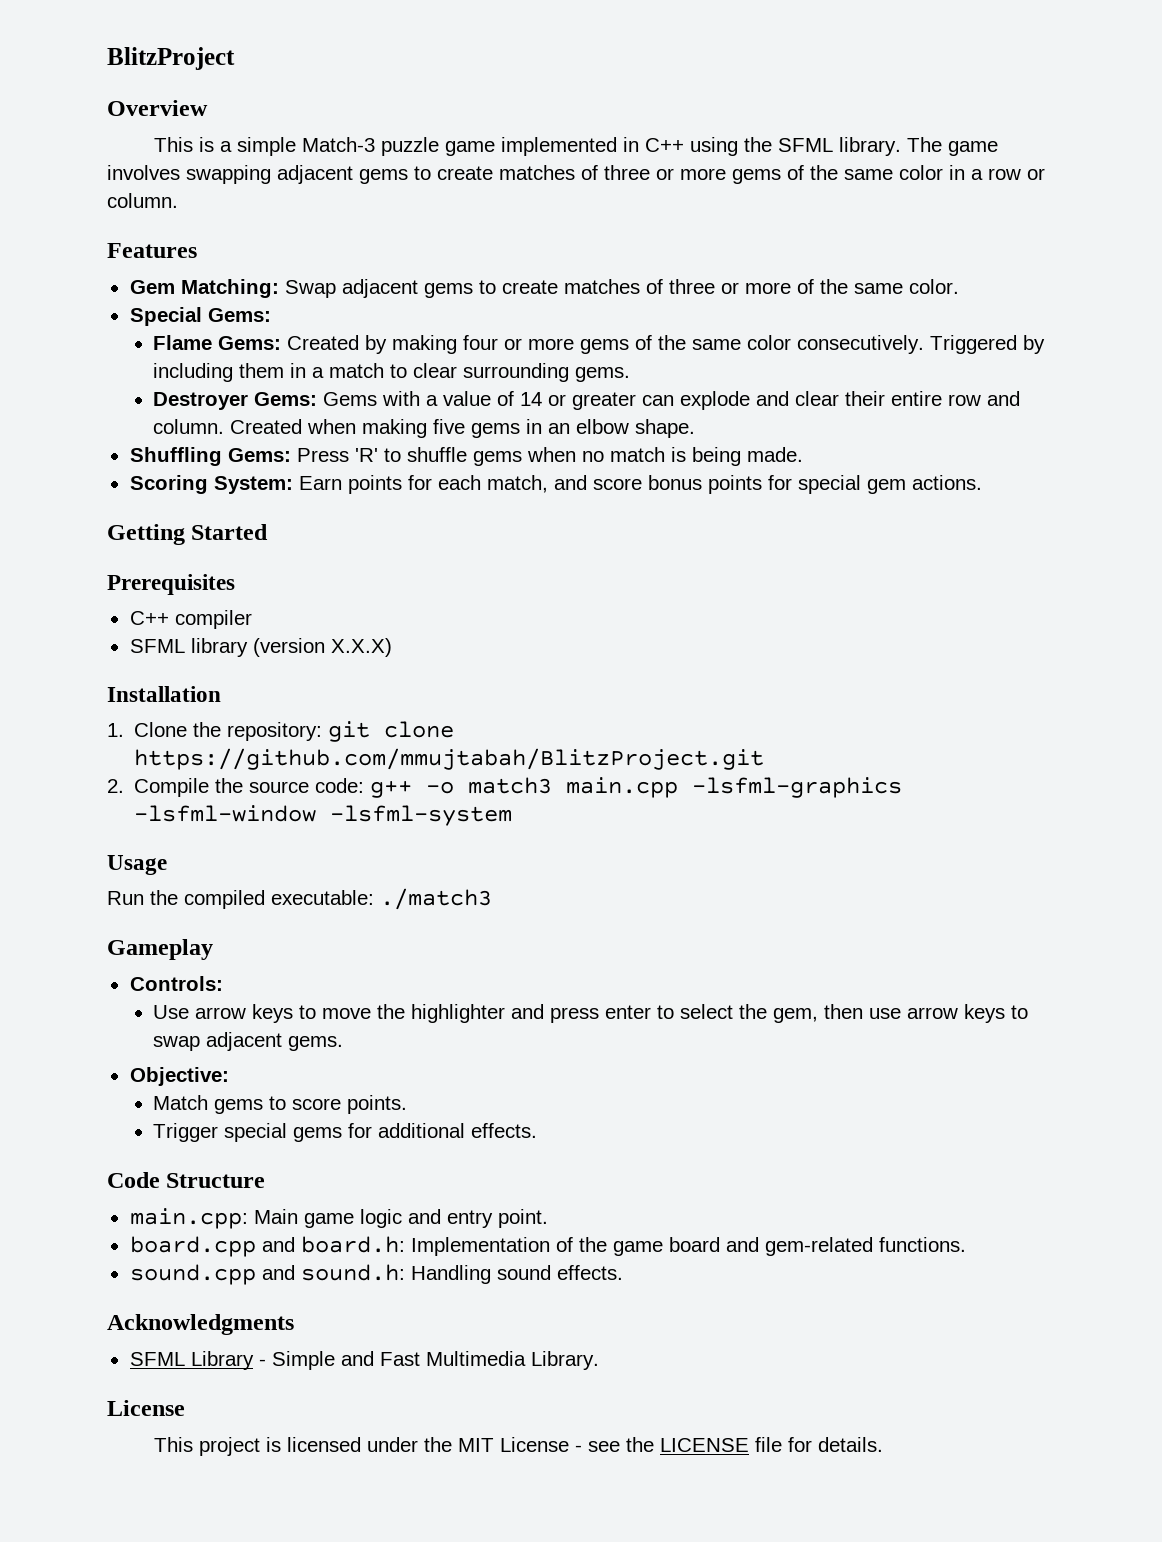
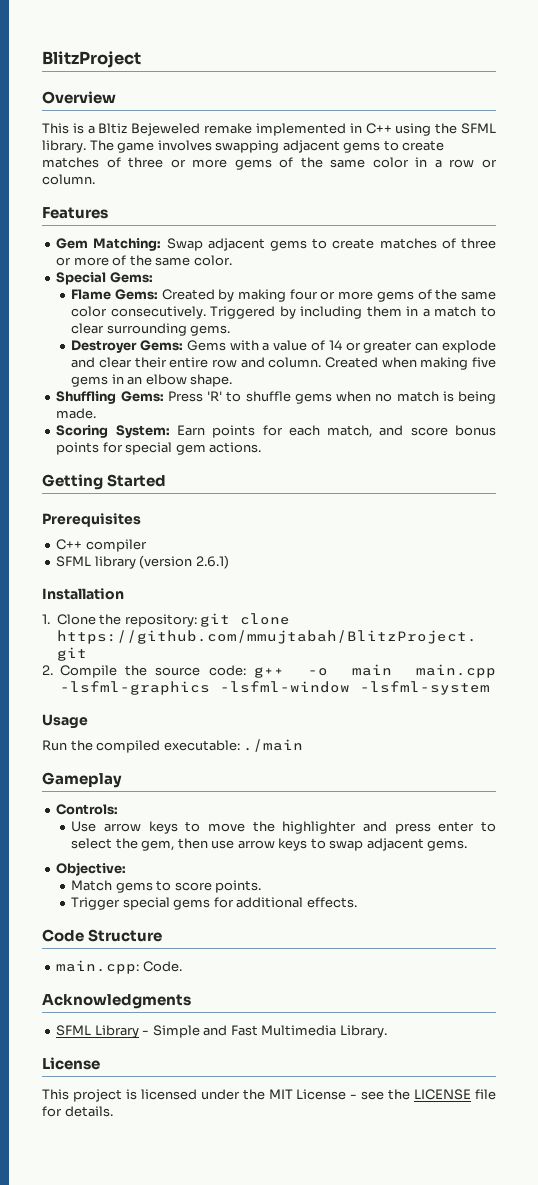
- This is a simple Match-3 puzzle game implemented in C++ using the SFML library.
+ This is a Bltiz Bejeweled remake implemented in C++ using the SFML library.
- SFML library (version X.X.X)
+ SFML library (version 2.6.1)
- 2. Compile the source code: g++ -o match3 main.cpp -lsfml-graphics -lsfml-window -lsfml-system
+ 2. Compile the source code: g++ -o main main.cpp -lsfml-graphics -lsfml-window -lsfml-system
- Run the compiled executable: ./match3
+ Run the compiled executable: ./main
- main.cpp: Main game logic and entry point.
- board.cpp and board.h: Implementation of the game board and gem-related functions.
- sound.cpp and sound.h: Handling sound effects.
+ main.cpp: Code.

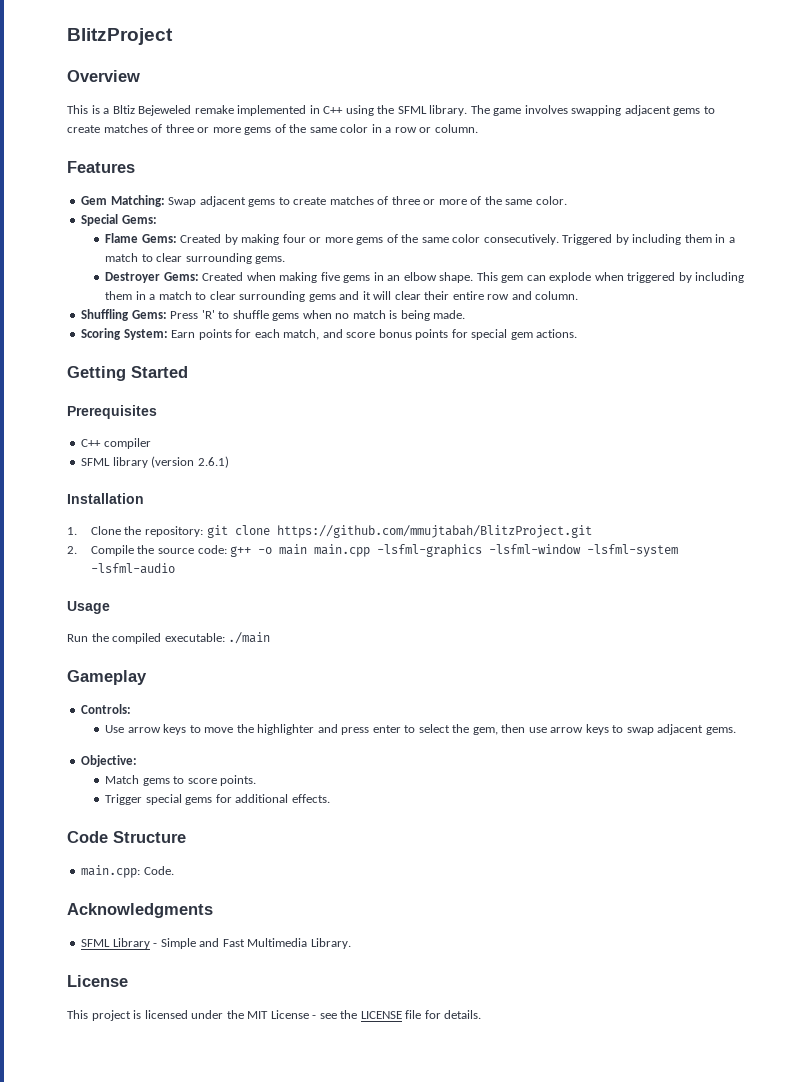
- Destroyer Gems: Gems with a value of 14 or greater can explode and clear their entire row and column. Created when making five gems in an elbow shape.
+ Destroyer Gems: Created when making five gems in an elbow shape. This gem can explode when triggered by including them in a match to clear surrounding gems and it will clear their entire row and column.
- 2. Compile the source code: g++ -o main main.cpp -lsfml-graphics -lsfml-window -lsfml-system
+ 2. Compile the source code: g++ -o main main.cpp -lsfml-graphics -lsfml-window -lsfml-system -lsfml-audio

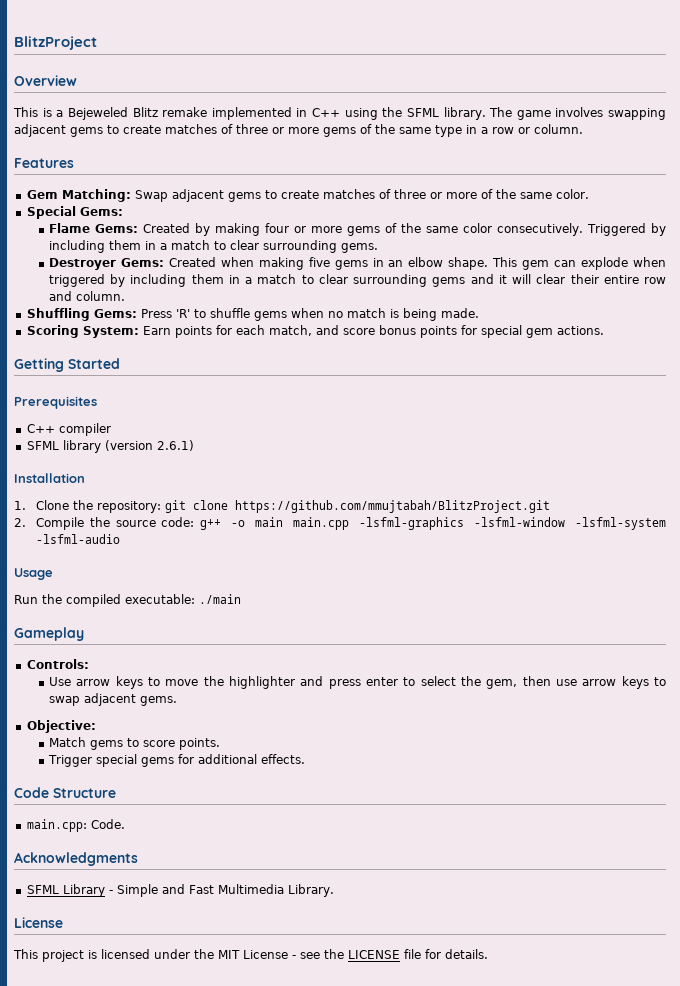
- This is a Bltiz Bejeweled remake implemented in C++ using the SFML library.
+ This is a Bejeweled Blitz remake implemented in C++ using the SFML library.
- The game involves swapping adjacent gems to create matches of three or more gems of the same color in a row or column.
+ The game involves swapping adjacent gems to create matches of three or more gems of the same type in a row or column.

